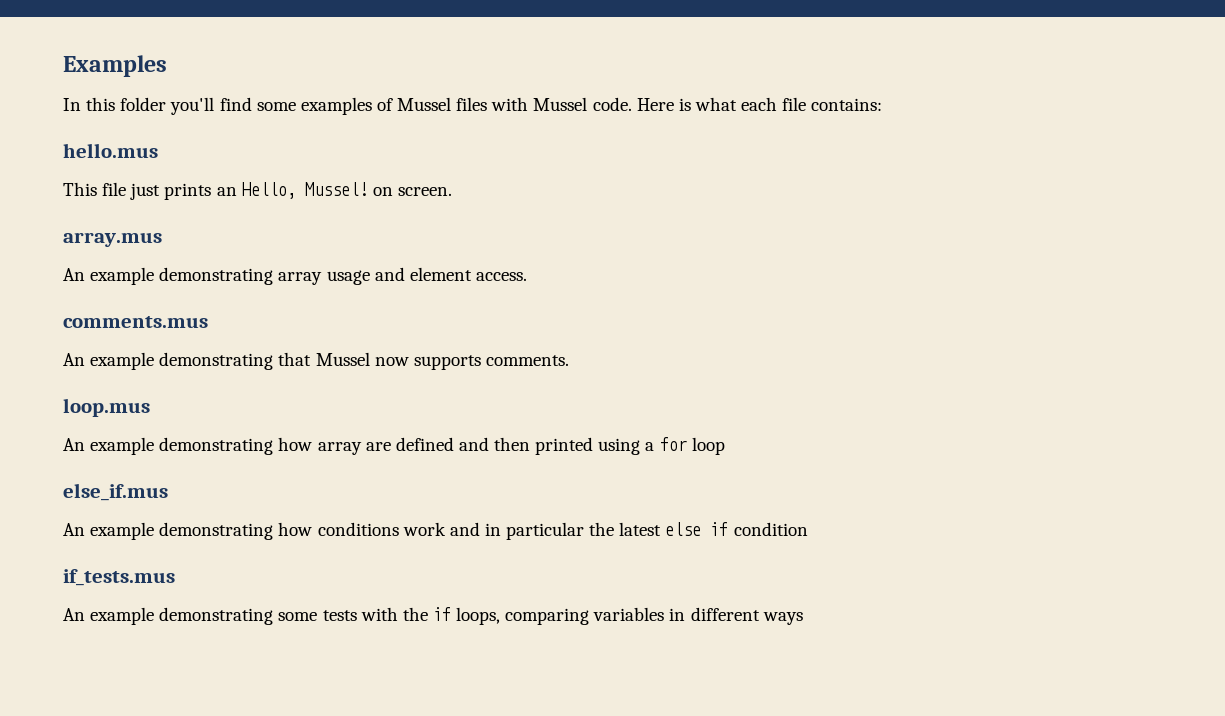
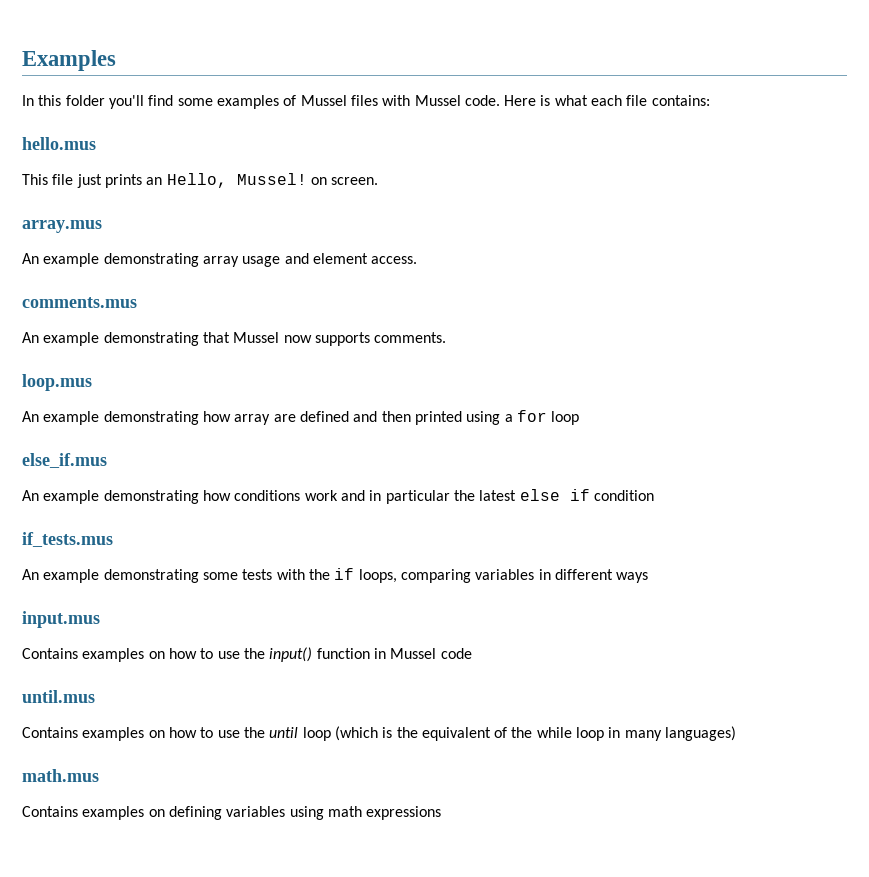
+ input.mus
+ Contains examples on how to use the input() function in Mussel code
+ until.mus
+ Contains examples on how to use the until loop (which is the equivalent of the while loop in many languages)
+ math.mus
+ Contains examples on defining variables using math expressions

